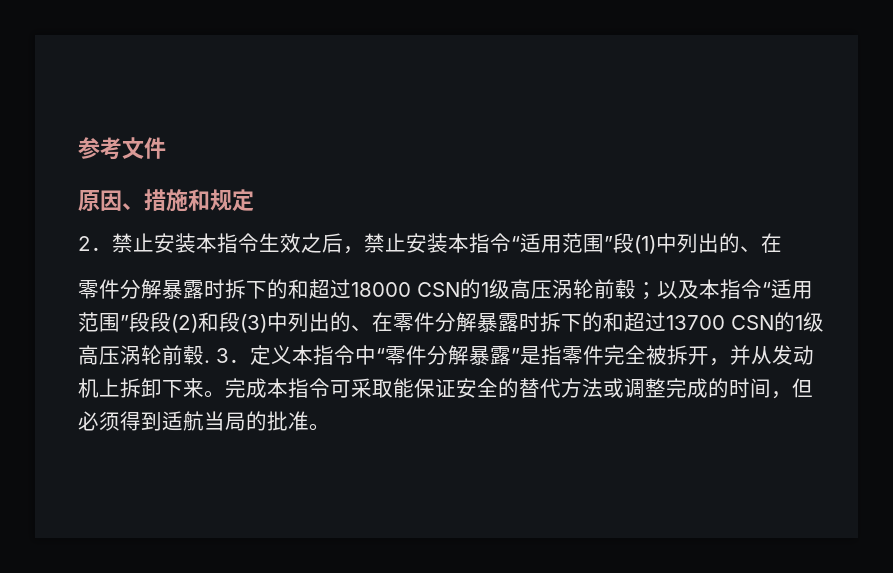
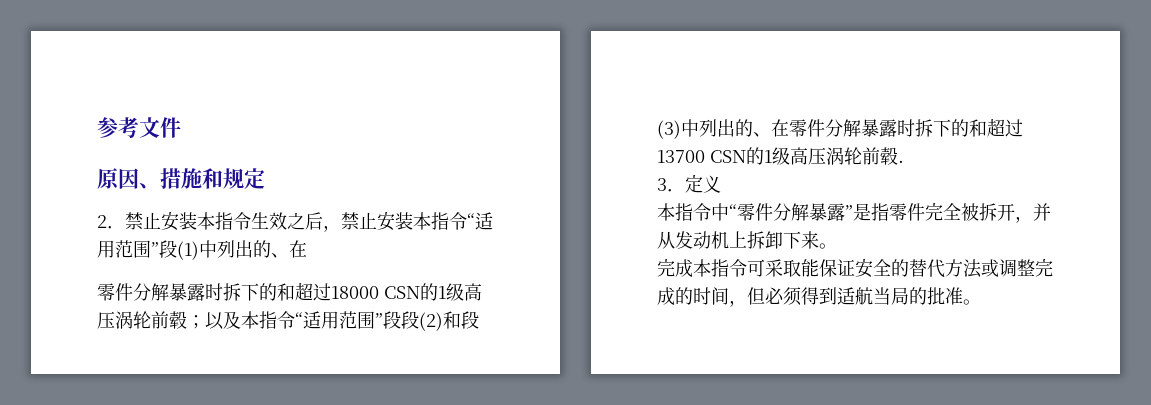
- 以及本指令“适用范围”段段(2)和段(3)中列出的、在零件分解暴露时拆下的和超过13700 CSN的1级高压涡轮前毂. 3．定义本指令中“零件分解暴露”是指零件完全被拆开，并从发动机上拆卸下来。完成本指令可采取能保证安全的替代方法或调整完成的时间，但必须得到适航当局的批准。
+ 以及本指令“适用范围”段段(2)和段(3)中列出的、在零件分解暴露时拆下的和超过13700 CSN的1级高压涡轮前毂.
+ 3．定义
+ 本指令中“零件分解暴露”是指零件完全被拆开，并从发动机上拆卸下来。
+ 完成本指令可采取能保证安全的替代方法或调整完成的时间，但必须得到适航当局的批准。

